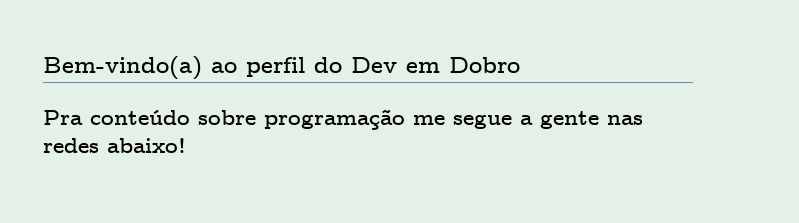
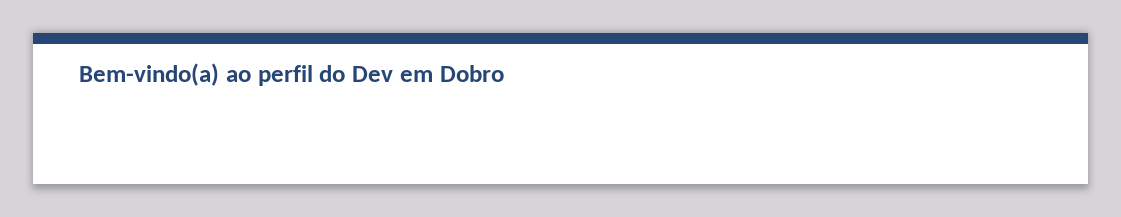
- Pra conteúdo sobre programação me segue a gente nas redes abaixo!

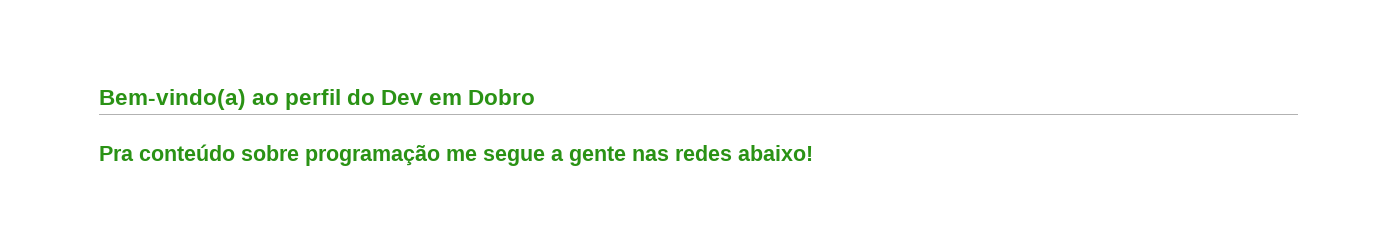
+ Pra conteúdo sobre programação me segue a gente nas redes abaixo!

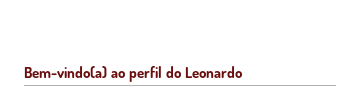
- Bem-vindo(a) ao perfil do Dev em Dobro
- Pra conteúdo sobre programação me segue a gente nas redes abaixo!
+ Bem-vindo(a) ao perfil do Leonardo

